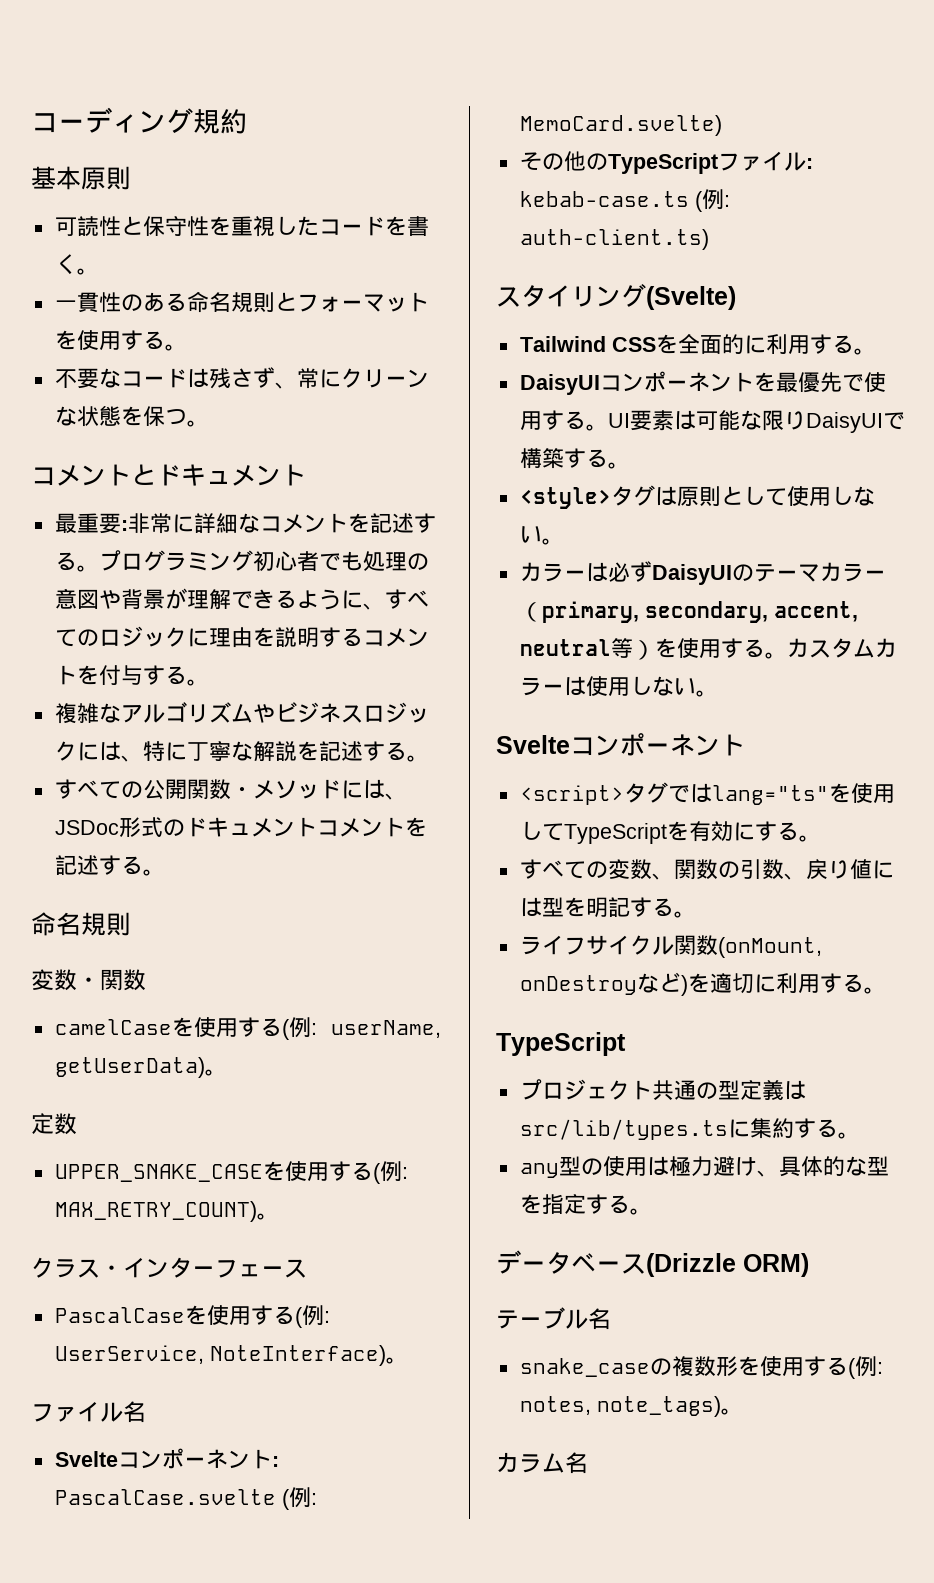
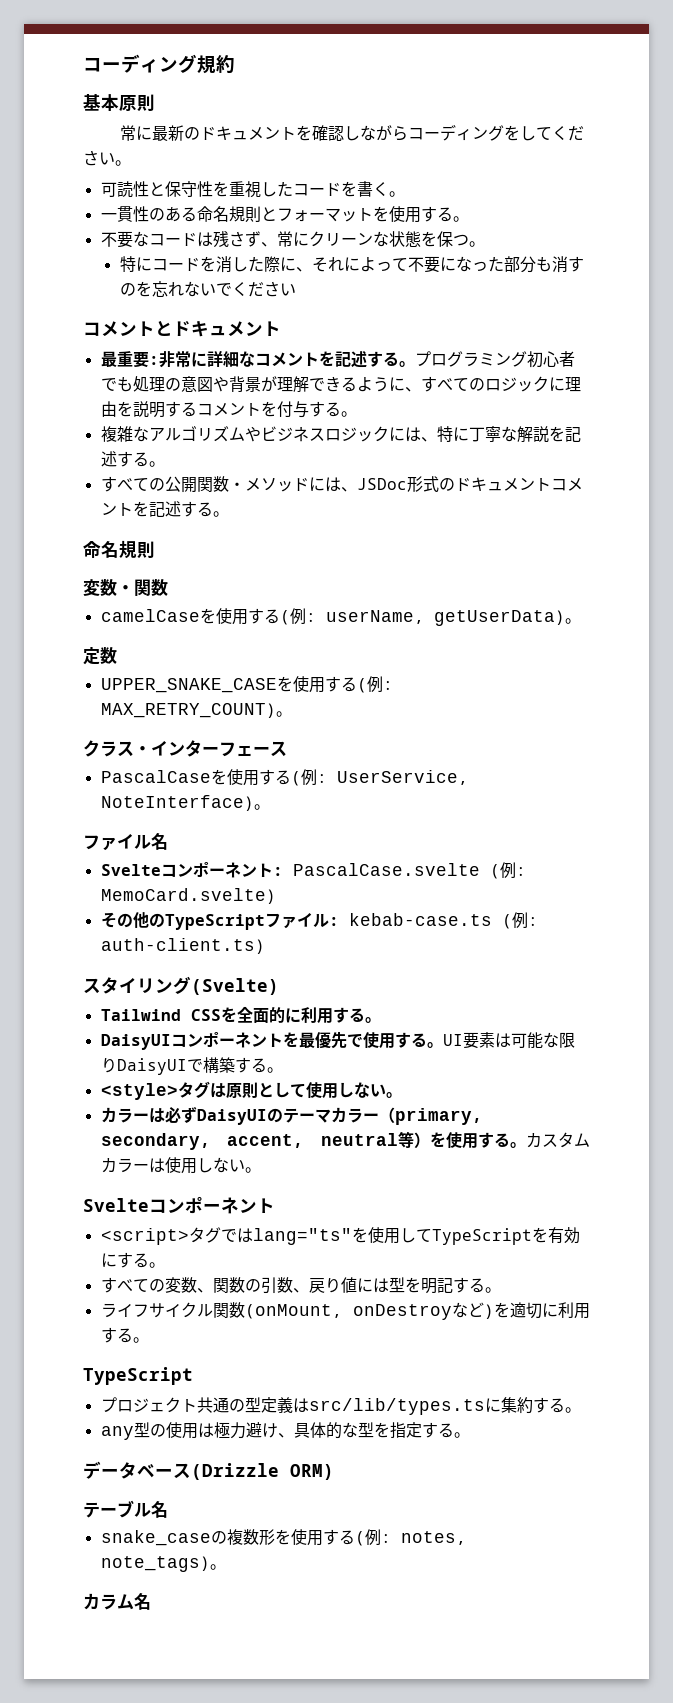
+ 常に最新のドキュメントを確認しながらコーディングをしてください。
+ 特にコードを消した際に、それによって不要になった部分も消すのを忘れないでください

